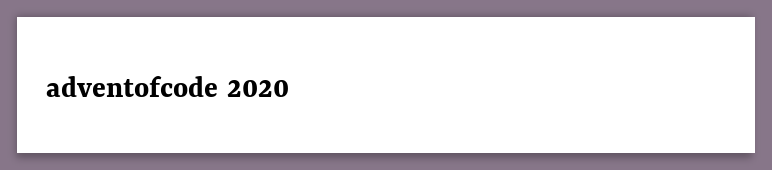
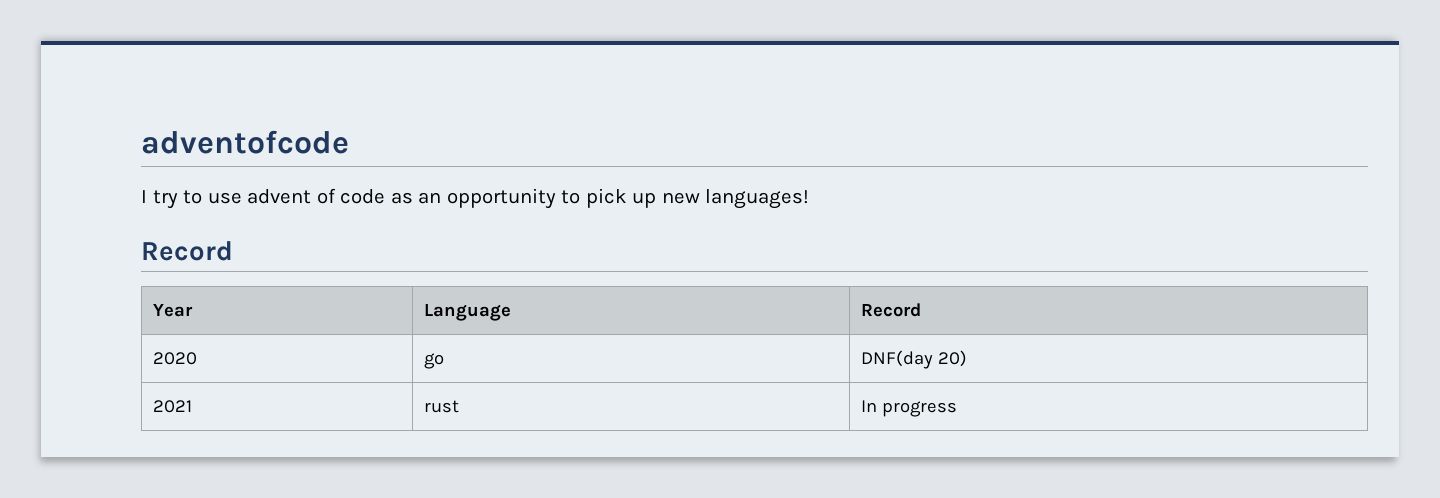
- adventofcode 2020
+ adventofcode
+ I try to use advent of code as an opportunity to pick up new languages!
+ Record
+ Year | Language | Record
+ 2020 | go | DNF(day 20)
+ 2021 | rust | In progress

